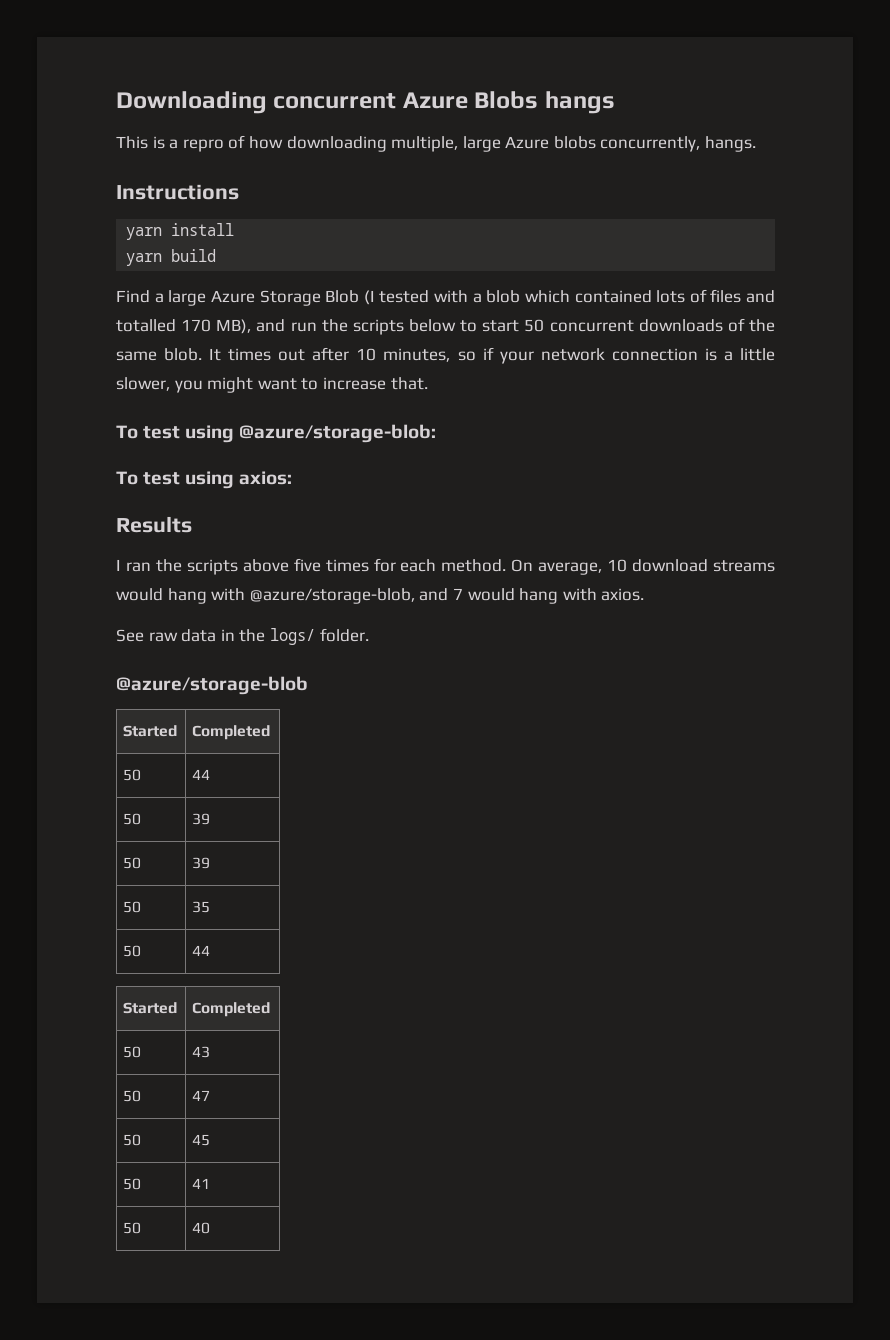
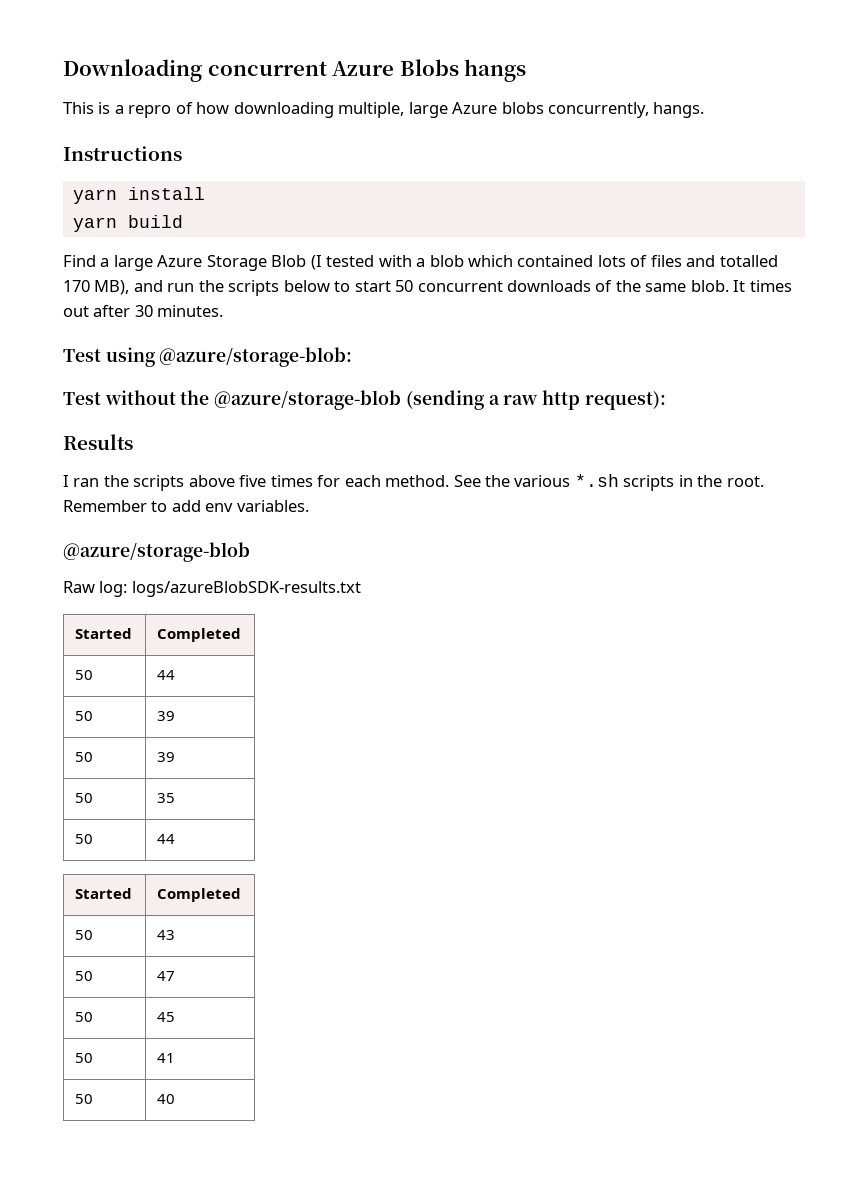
- It times out after 10 minutes, so if your network connection is a little slower, you might want to increase that.
- To test using @azure/storage-blob:
- To test using axios:
+ It times out after 30 minutes.
+ Test using @azure/storage-blob:
+ Test without the @azure/storage-blob (sending a raw http request):
- On average, 10 download streams would hang with @azure/storage-blob, and 7 would hang with axios.
- See raw data in the logs/ folder.
+ See the various *.sh scripts in the root. Remember to add env variables.
  @azure/storage-blob
+ Raw log: logs/azureBlobSDK-results.txt

